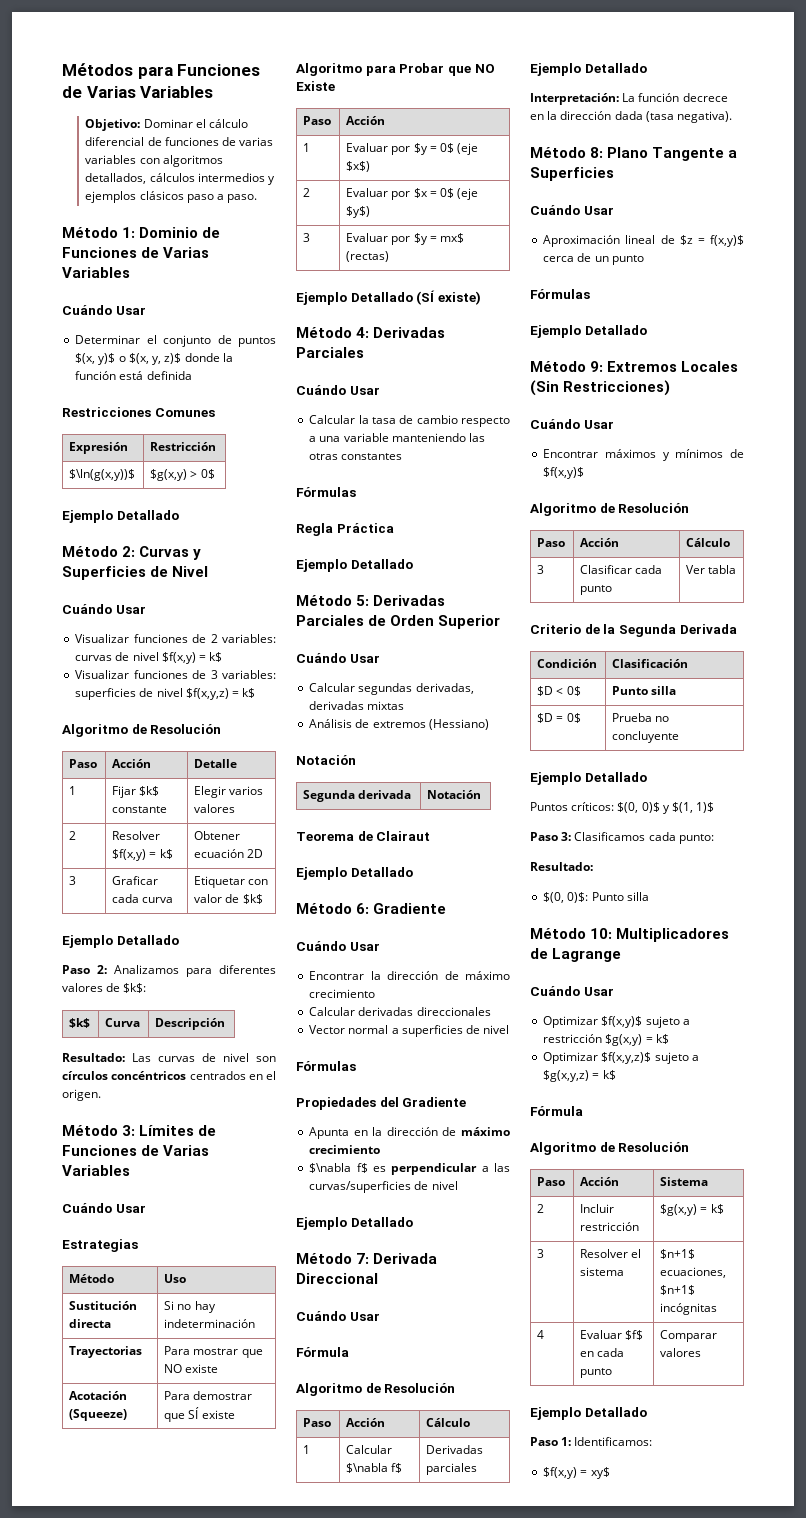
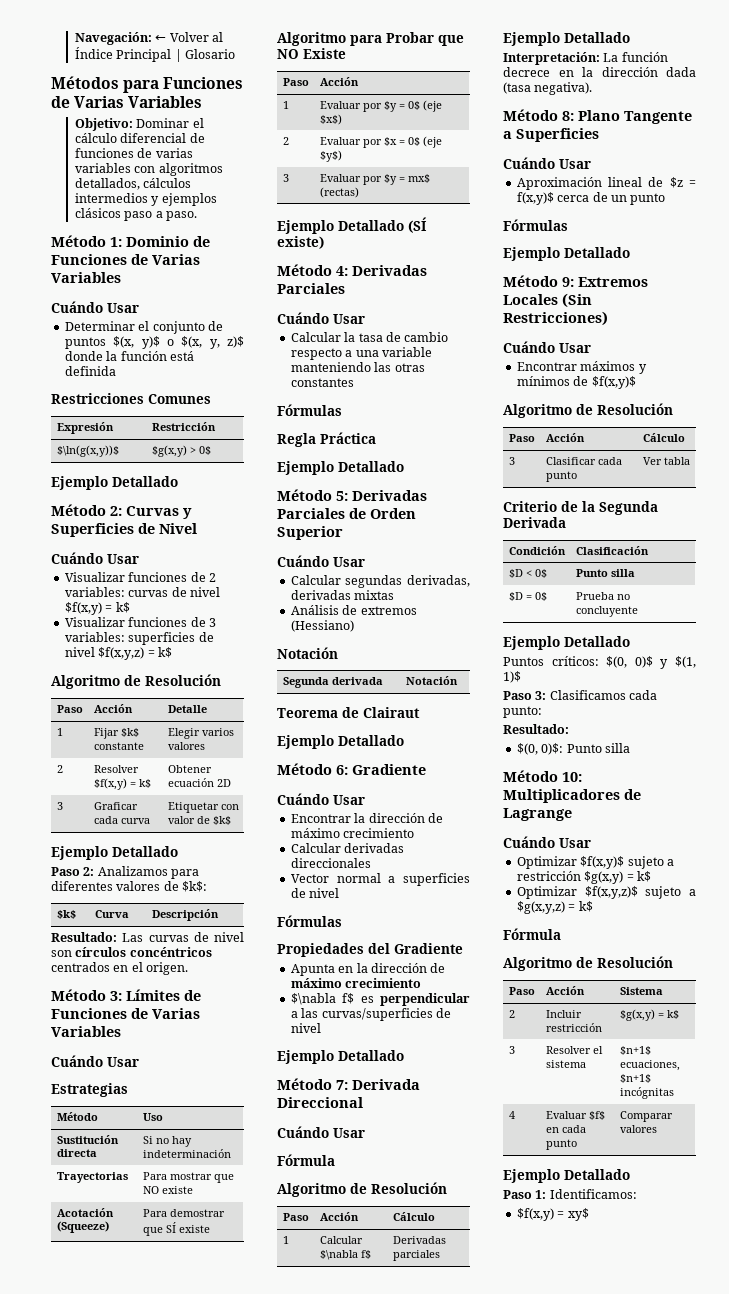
+ Navegación: ← Volver al Índice Principal | Glosario

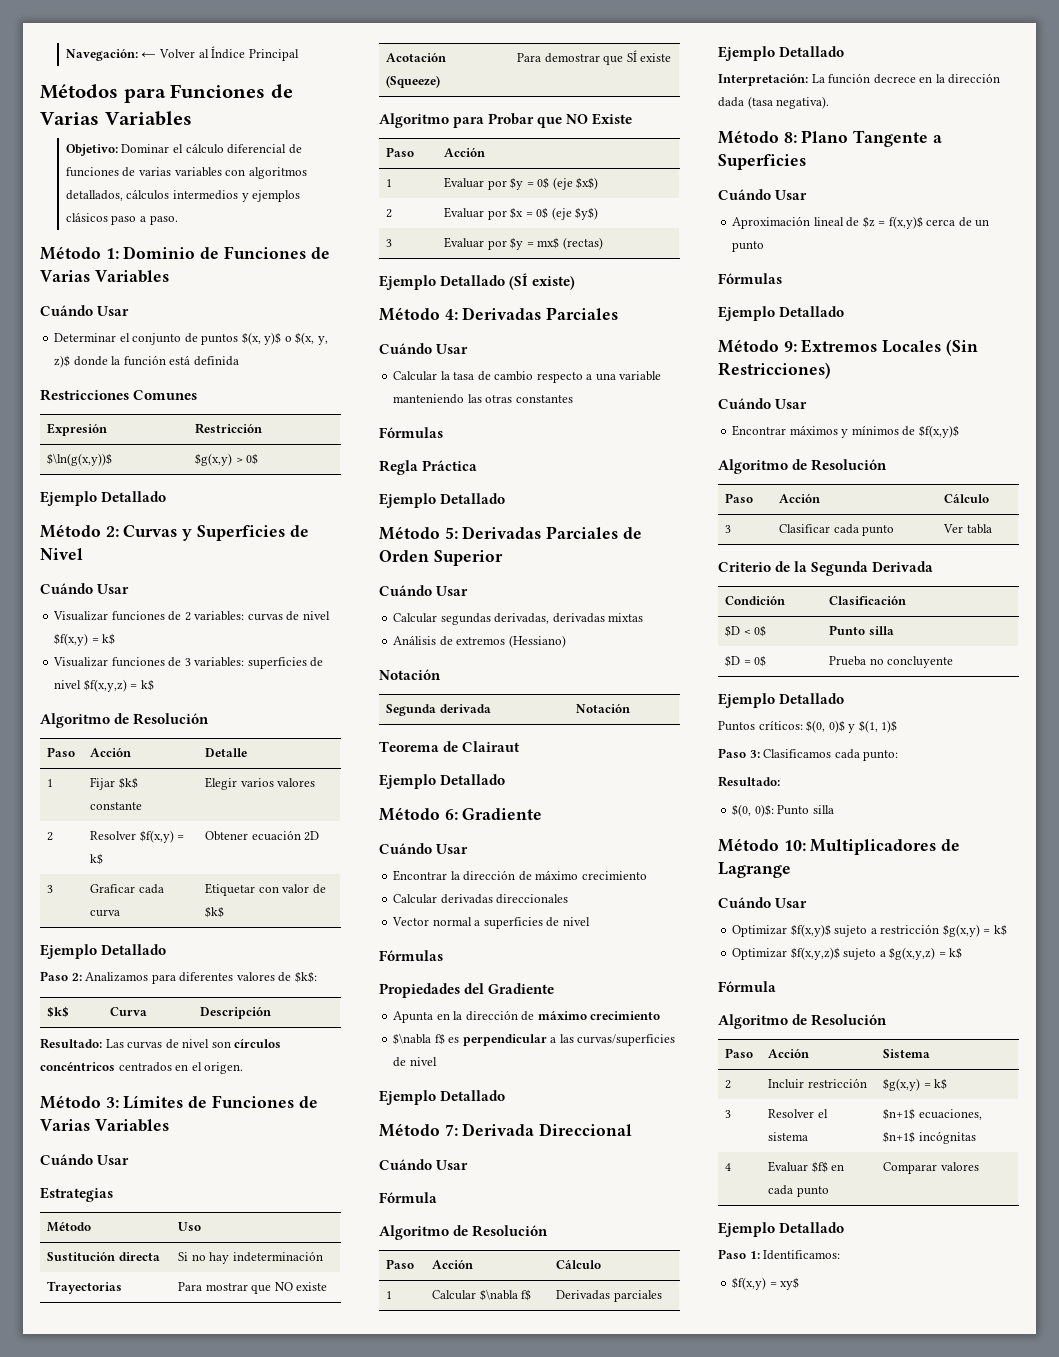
- Navegación: ← Volver al Índice Principal | Glosario
+ Navegación: ← Volver al Índice Principal

